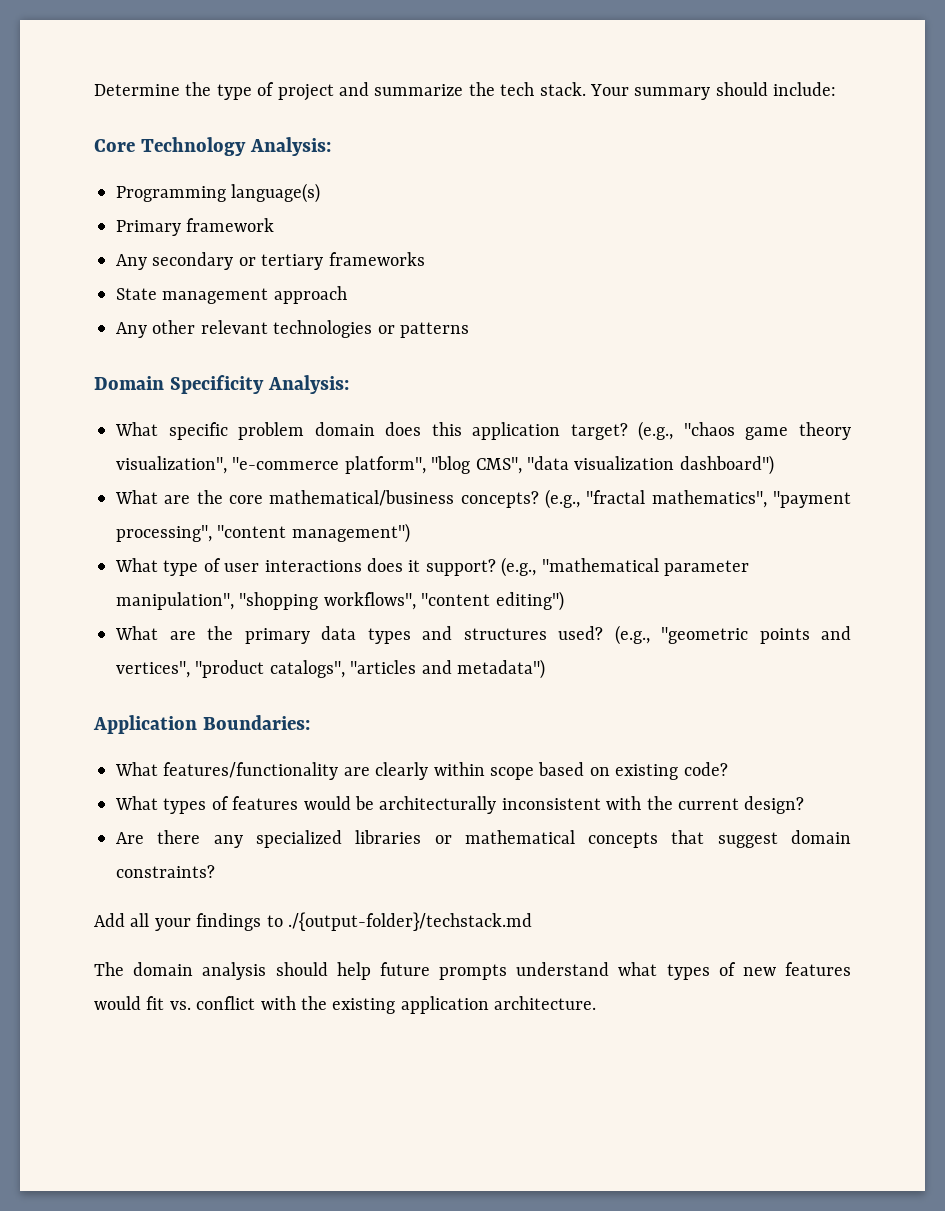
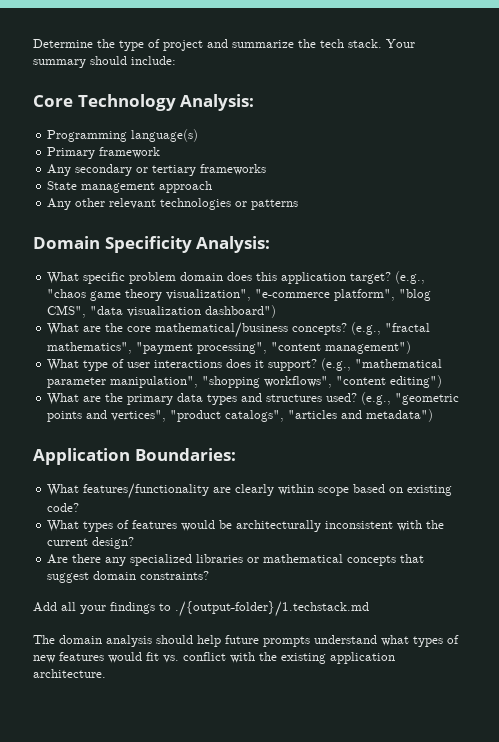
- Add all your findings to ./{output-folder}/techstack.md
+ Add all your findings to ./{output-folder}/1.techstack.md

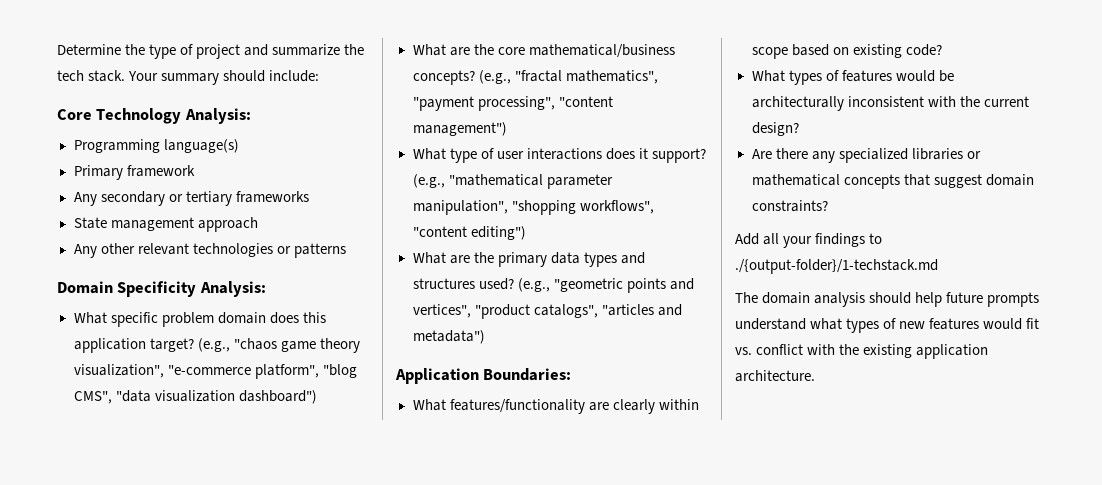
- Add all your findings to ./{output-folder}/1.techstack.md
+ Add all your findings to ./{output-folder}/1-techstack.md

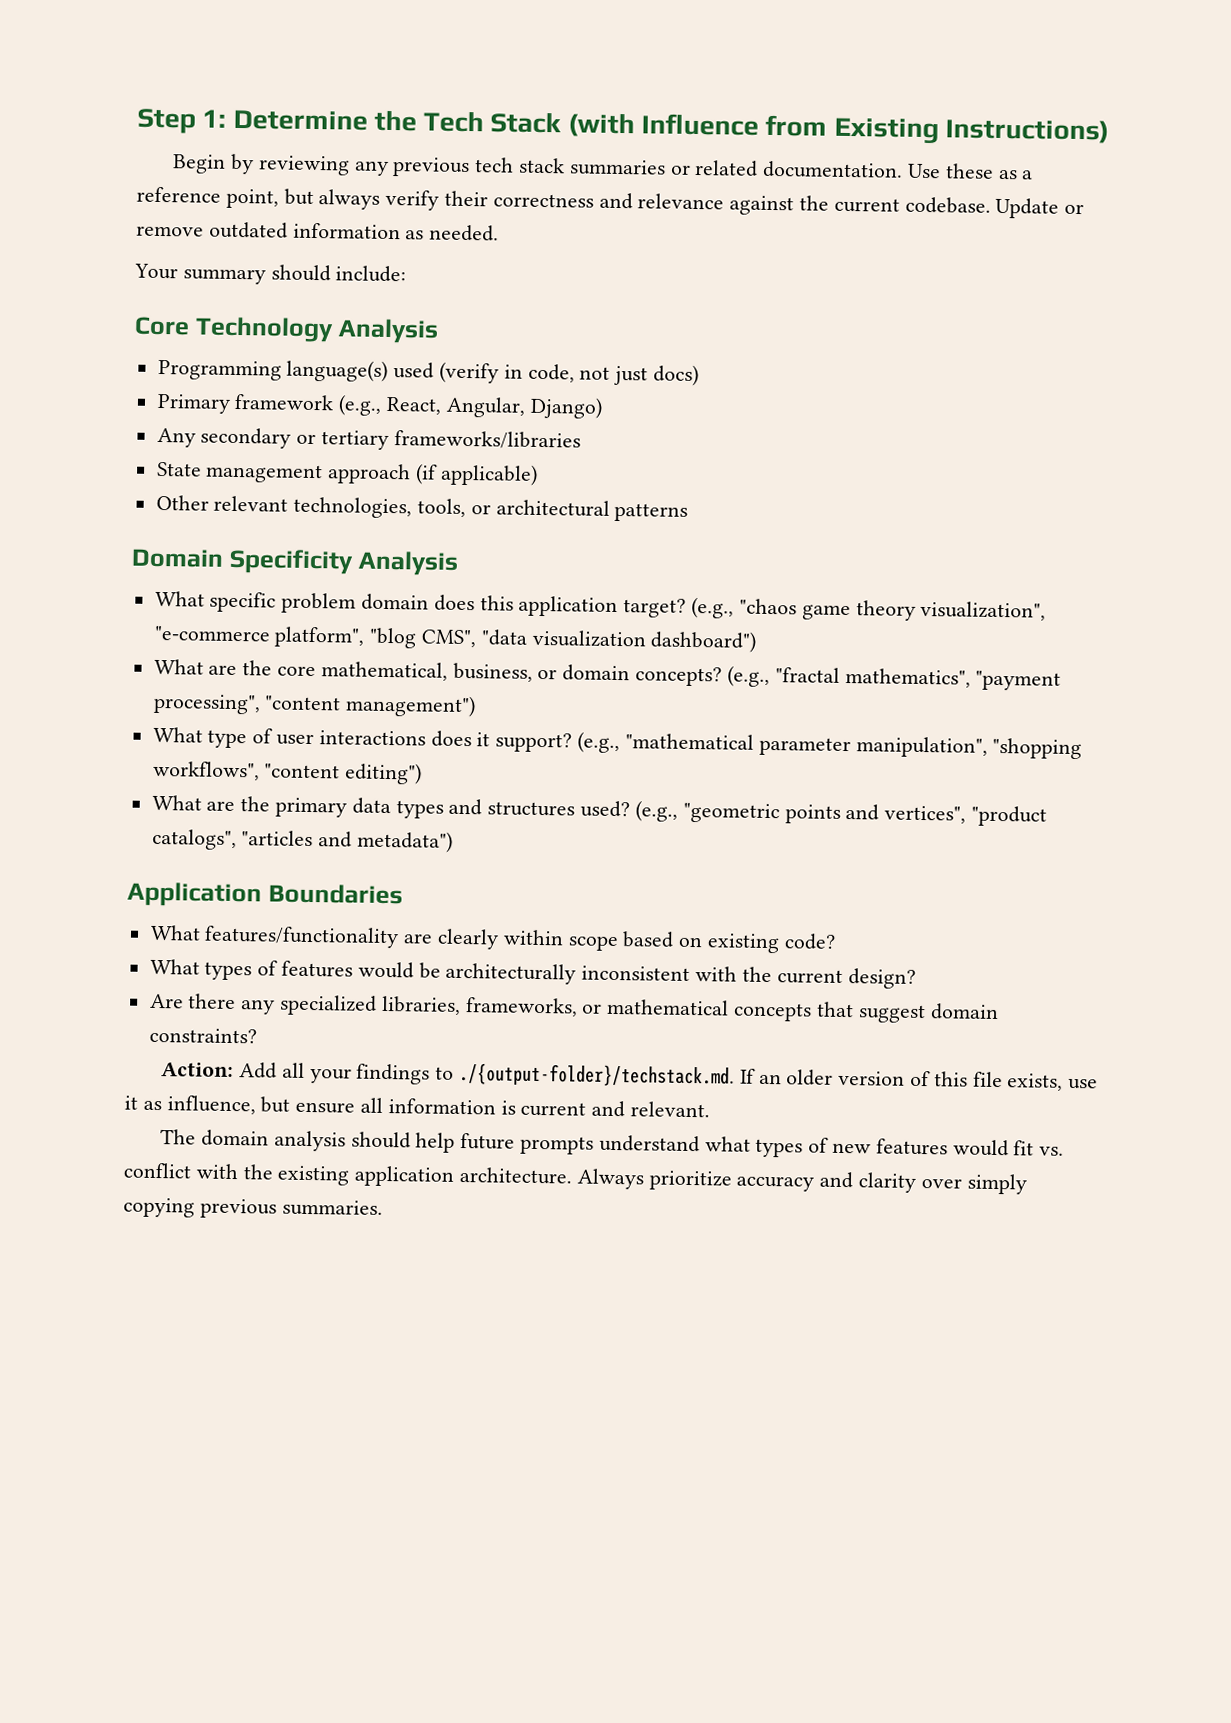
- Determine the type of project and summarize the tech stack. Your summary should include:
+ Step 1: Determine the Tech Stack (with Influence from Existing Instructions)
+ Begin by reviewing any previous tech stack summaries or related documentation. Use these as a reference point, but always verify their correctness and relevance against the current codebase. Update or remove outdated information as needed.
+ Your summary should include:
- Core Technology Analysis:
+ Core Technology Analysis
- Programming language(s)
- Primary framework
+ Programming language(s) used (verify in code, not just docs)
+ Primary framework (e.g., React, Angular, Django)
- Any secondary or tertiary frameworks
+ Any secondary or tertiary frameworks/libraries
- State management approach
- Any other relevant technologies or patterns
+ State management approach (if applicable)
+ Other relevant technologies, tools, or architectural patterns
- Domain Specificity Analysis:
+ Domain Specificity Analysis
- What are the core mathematical/business concepts?
+ What are the core mathematical, business, or domain concepts?
- Application Boundaries:
+ Application Boundaries
- Are there any specialized libraries or mathematical concepts that suggest domain constraints?
+ Are there any specialized libraries, frameworks, or mathematical concepts that suggest domain constraints?
- Add all your findings to ./{output-folder}/1-techstack.md
+ Action: Add all your findings to ./{output-folder}/techstack.md. If an older version of this file exists, use it as influence, but ensure all information is current and relevant.
+ Always prioritize accuracy and clarity over simply copying previous summaries.

